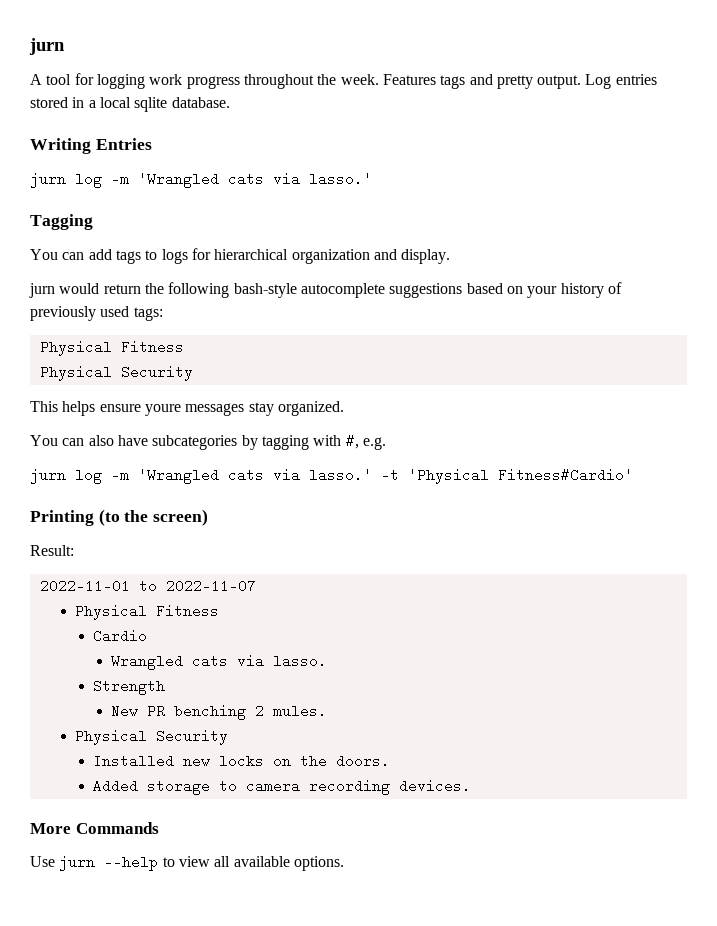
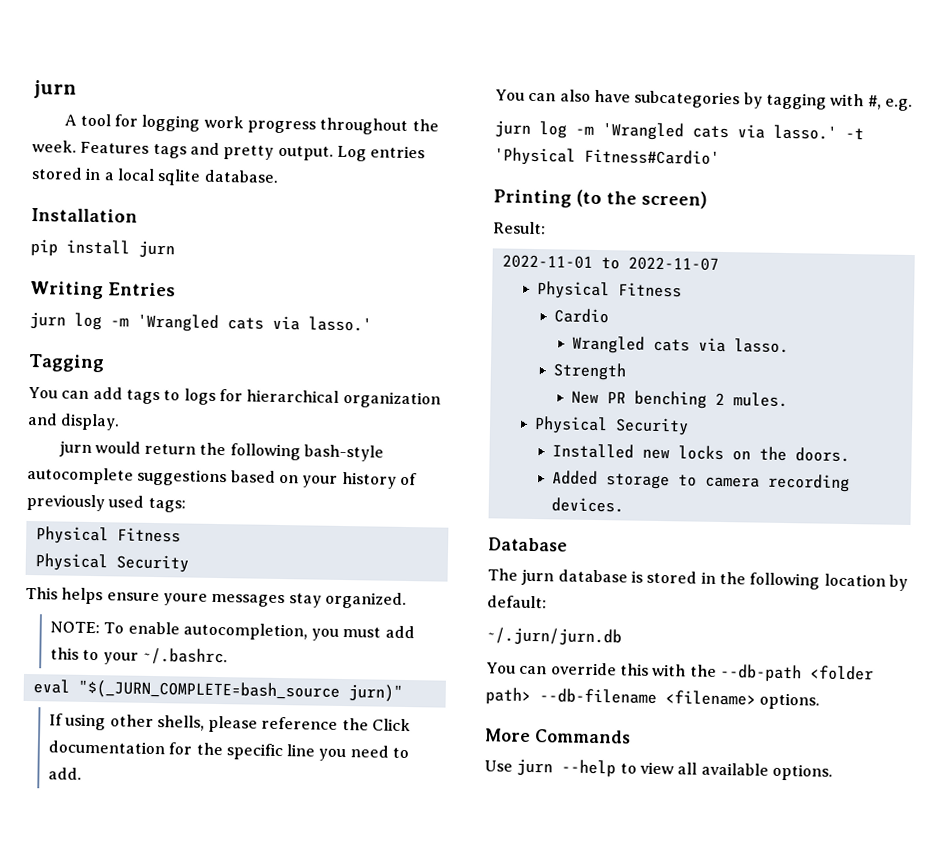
+ Installation
+ pip install jurn
+ NOTE: To enable autocompletion, you must add this to your ~/.bashrc.
+ eval "$(_JURN_COMPLETE=bash_source jurn)"
+ If using other shells, please reference the Click documentation for the specific line you need to add.
+ Database
+ The jurn database is stored in the following location by default:
+ ~/.jurn/jurn.db
+ You can override this with the --db-path <folder path> --db-filename <filename> options.

